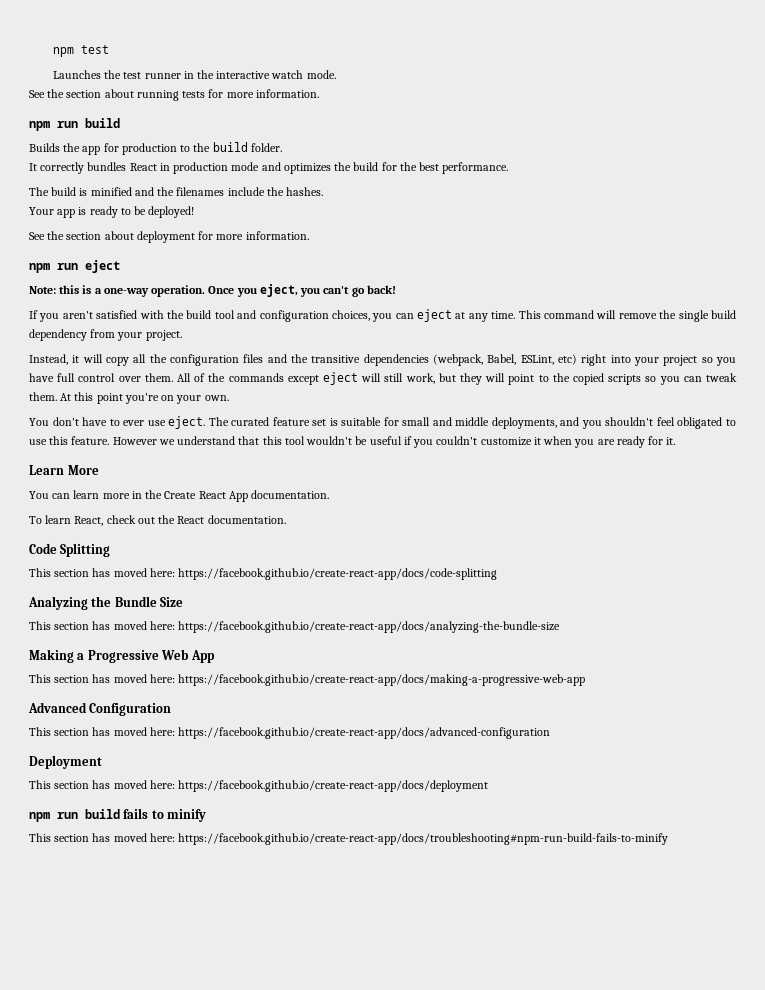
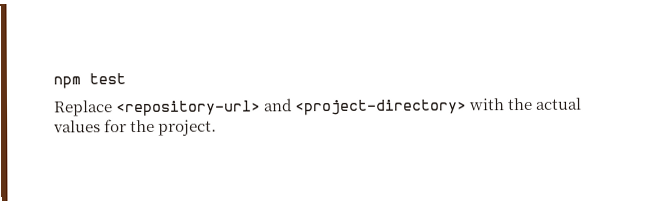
- Launches the test runner in the interactive watch mode.
- See the section about running tests for more information.
- npm run build
- Builds the app for production to the build folder.
- It correctly bundles React in production mode and optimizes the build for the best performance.
- The build is minified and the filenames include the hashes.
- Your app is ready to be deployed!
- See the section about deployment for more information.
- npm run eject
- Note: this is a one-way operation. Once you eject, you can't go back!
- If you aren't satisfied with the build tool and configuration choices, you can eject at any time. This command will remove the single build dependency from your project.
- Instead, it will copy all the configuration files and the transitive dependencies (webpack, Babel, ESLint, etc) right into your project so you have full control over them. All of the commands except eject will still work, but they will point to the copied scripts so you can tweak them. At this point you're on your own.
- You don't have to ever use eject. The curated feature set is suitable for small and middle deployments, and you shouldn't feel obligated to use this feature. However we understand that this tool wouldn't be useful if you couldn't customize it when you are ready for it.
- Learn More
- You can learn more in the Create React App documentation.
- To learn React, check out the React documentation.
- Code Splitting
- This section has moved here: https://facebook.github.io/create-react-app/docs/code-splitting
- Analyzing the Bundle Size
- This section has moved here: https://facebook.github.io/create-react-app/docs/analyzing-the-bundle-size
- Making a Progressive Web App
- This section has moved here: https://facebook.github.io/create-react-app/docs/making-a-progressive-web-app
- Advanced Configuration
- This section has moved here: https://facebook.github.io/create-react-app/docs/advanced-configuration
- Deployment
- This section has moved here: https://facebook.github.io/create-react-app/docs/deployment
- npm run build fails to minify
- This section has moved here: https://facebook.github.io/create-react-app/docs/troubleshooting#npm-run-build-fails-to-minify
+ Replace <repository-url> and <project-directory> with the actual values for the project.

